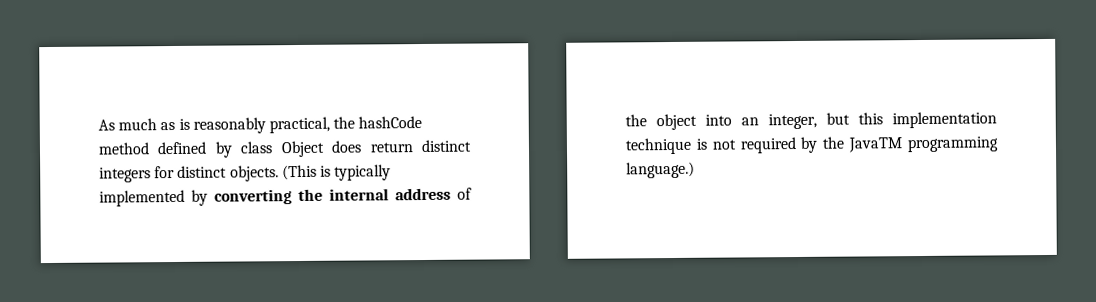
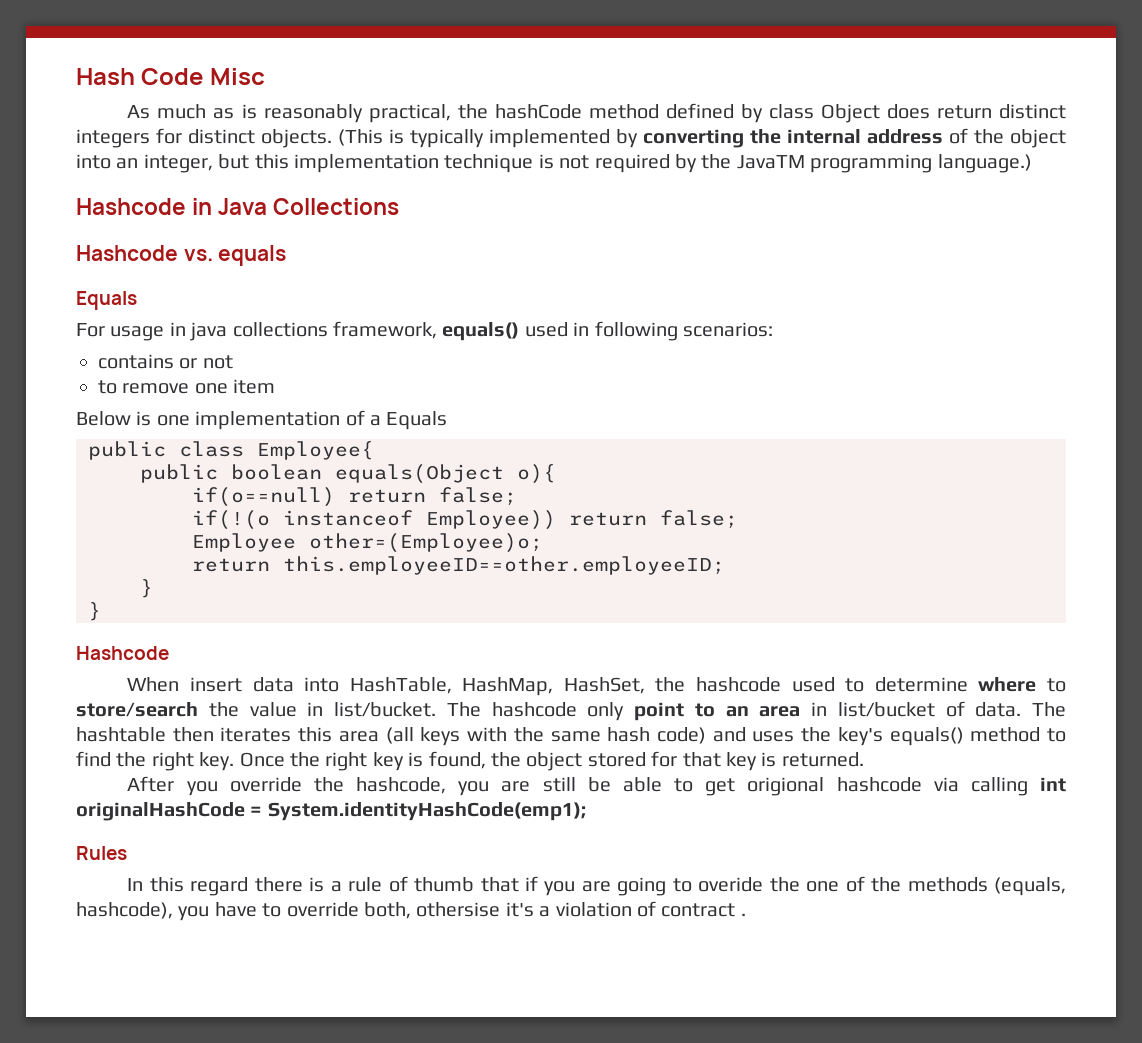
+ Hash Code Misc
+ Hashcode in Java Collections
+ Hashcode vs. equals
+ Equals
+ For usage in java collections framework, equals() used in following scenarios:
+ contains or not
+ to remove one item
+ Below is one implementation of a Equals
+ public class Employee{
+ public boolean equals(Object o){
+ if(o==null) return false;
+ if(!(o instanceof Employee)) return false;
+ Employee other=(Employee)o;
+ return this.employeeID==other.employeeID;
+ }
+ }
+ Hashcode
+ When insert data into HashTable, HashMap, HashSet, the hashcode used to determine where to store/search the value in list/bucket. The hashcode only point to an area in list/bucket of data. The hashtable then iterates this area (all keys with the same hash code) and uses the key's equals() method to find the right key. Once the right key is found, the object stored for that key is returned.
+ After you override the hashcode, you are still be able to get origional hashcode via calling int originalHashCode = System.identityHashCode(emp1);
+ Rules
+ In this regard there is a rule of thumb that if you are going to overide the one of the methods (equals, hashcode), you have to override both, othersise it's a violation of contract .

